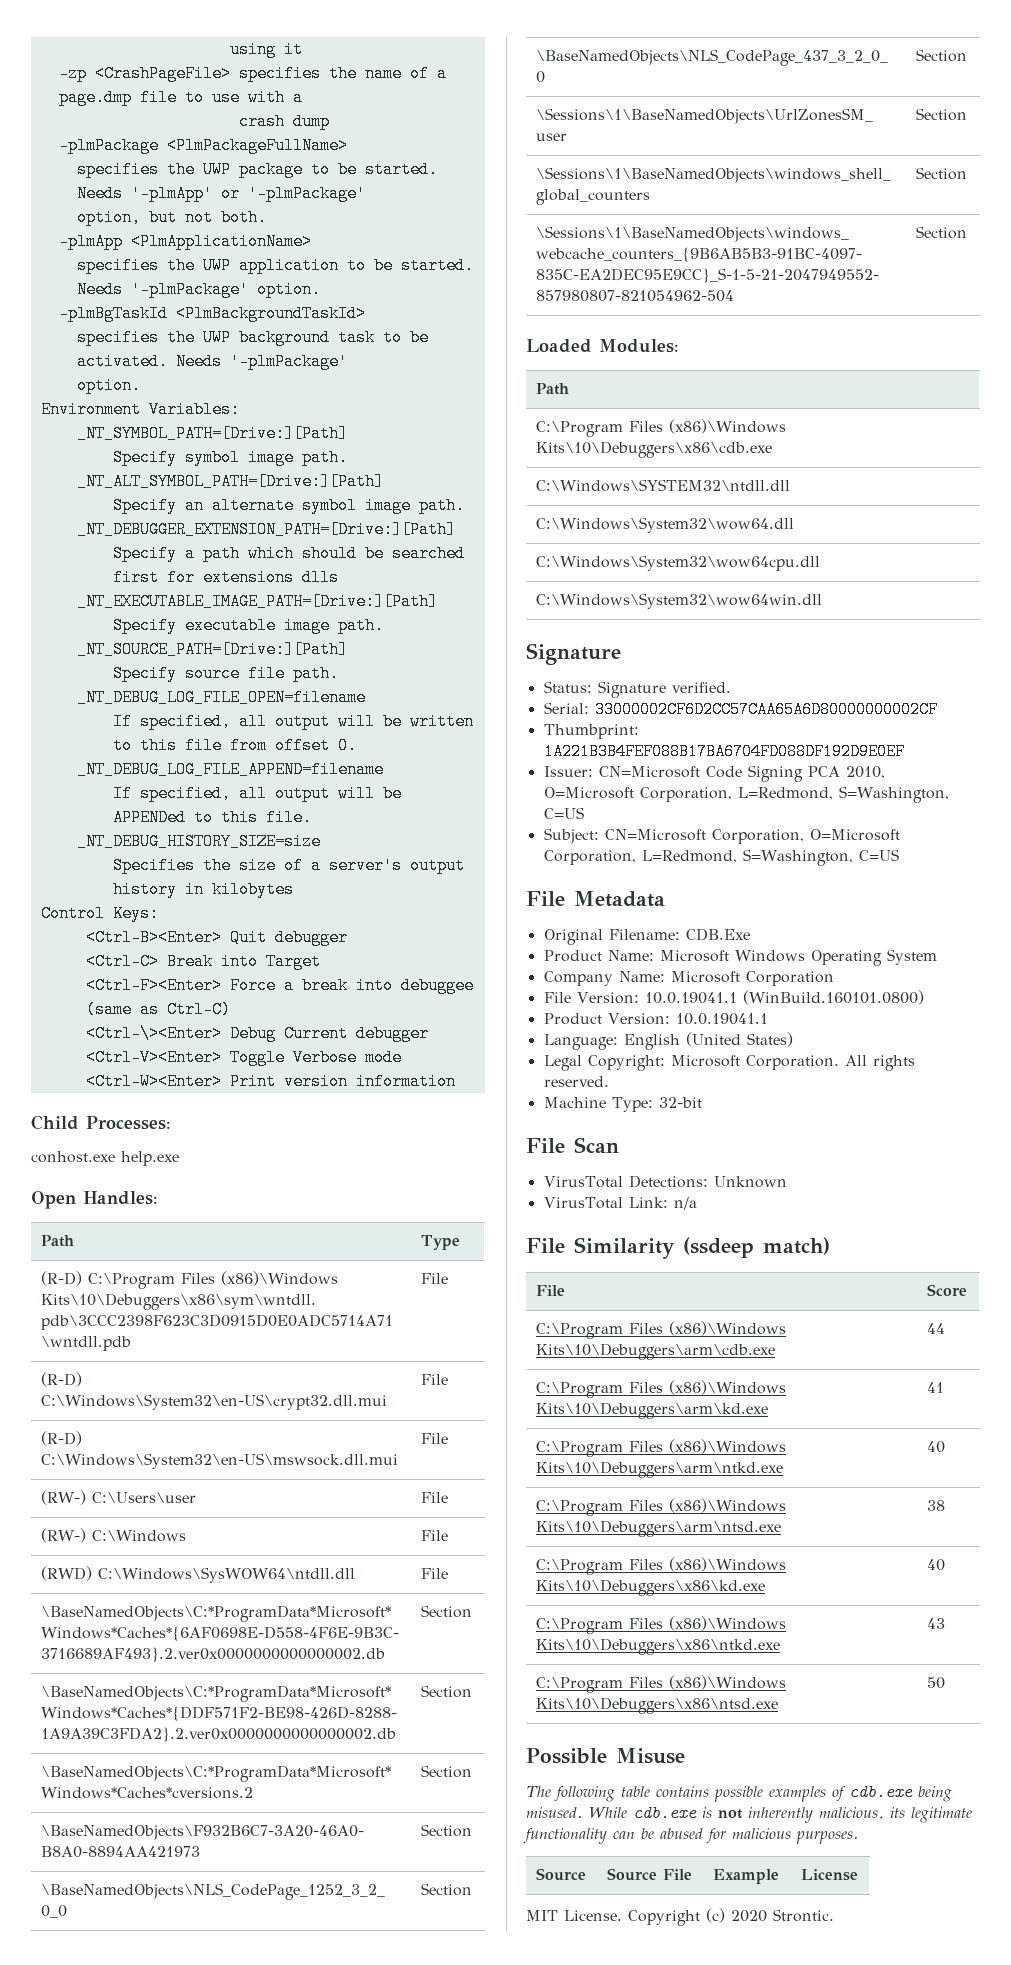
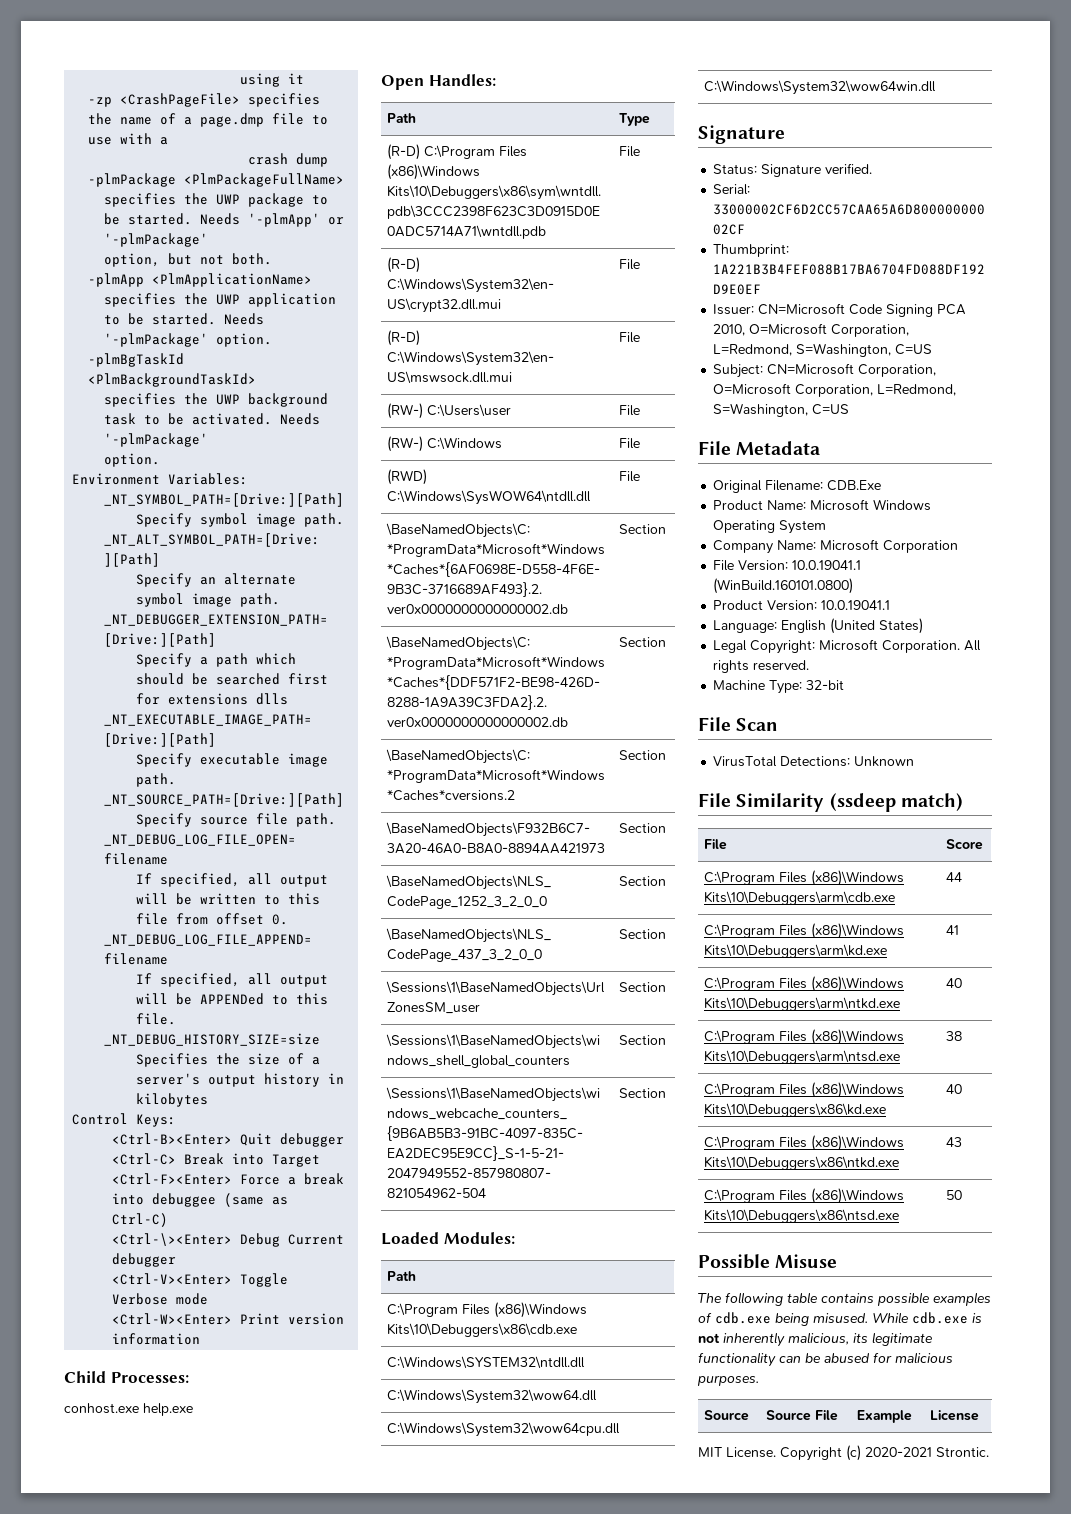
- VirusTotal Link: n/a
- Copyright (c) 2020 Strontic.
+ Copyright (c) 2020-2021 Strontic.

